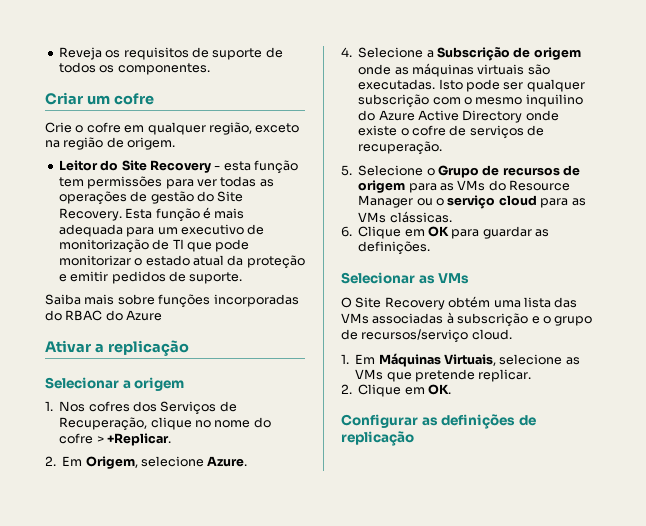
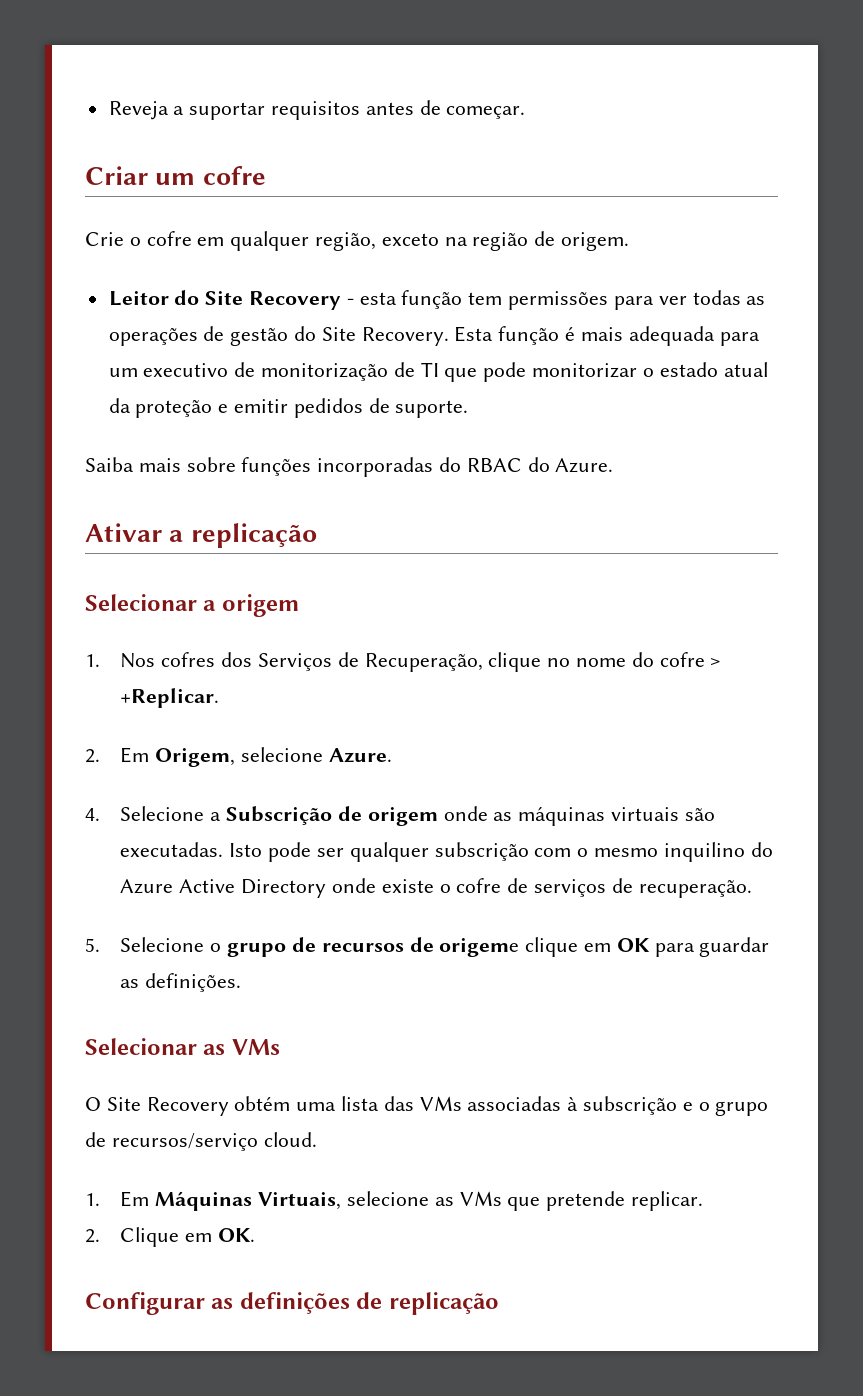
- Reveja os requisitos de suporte de todos os componentes.
+ Reveja a suportar requisitos antes de começar.
- Saiba mais sobre funções incorporadas do RBAC do Azure
+ Saiba mais sobre funções incorporadas do RBAC do Azure.
- 5. Selecione o Grupo de recursos de origem para as VMs do Resource Manager ou o serviço cloud para as VMs clássicas.
- 6. Clique em OK para guardar as definições.
+ 5. Selecione o grupo de recursos de origeme clique em OK para guardar as definições.

